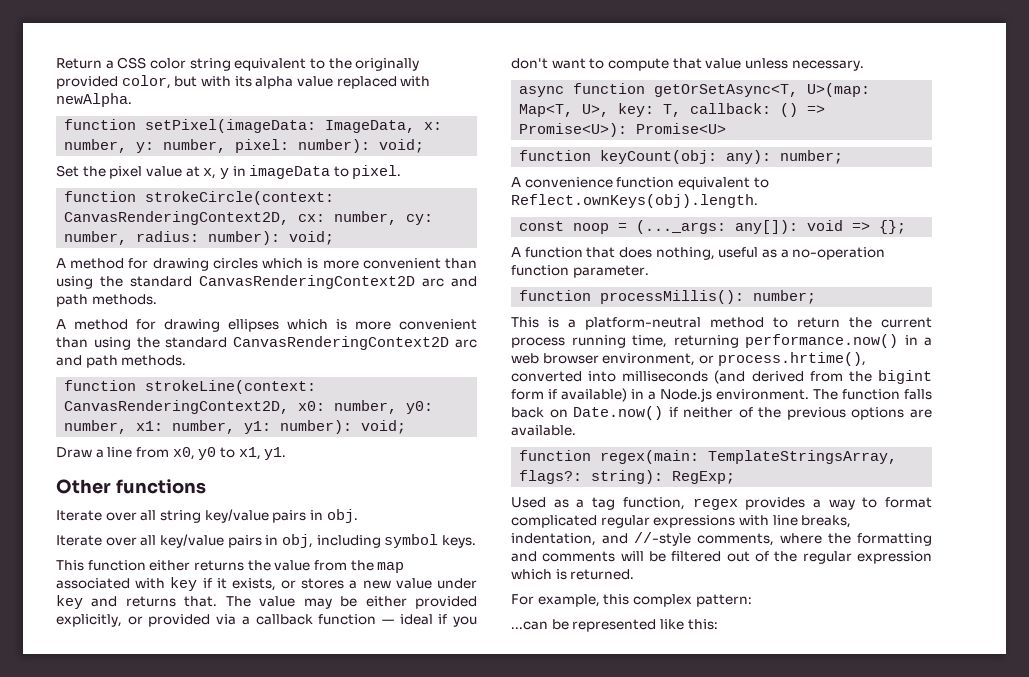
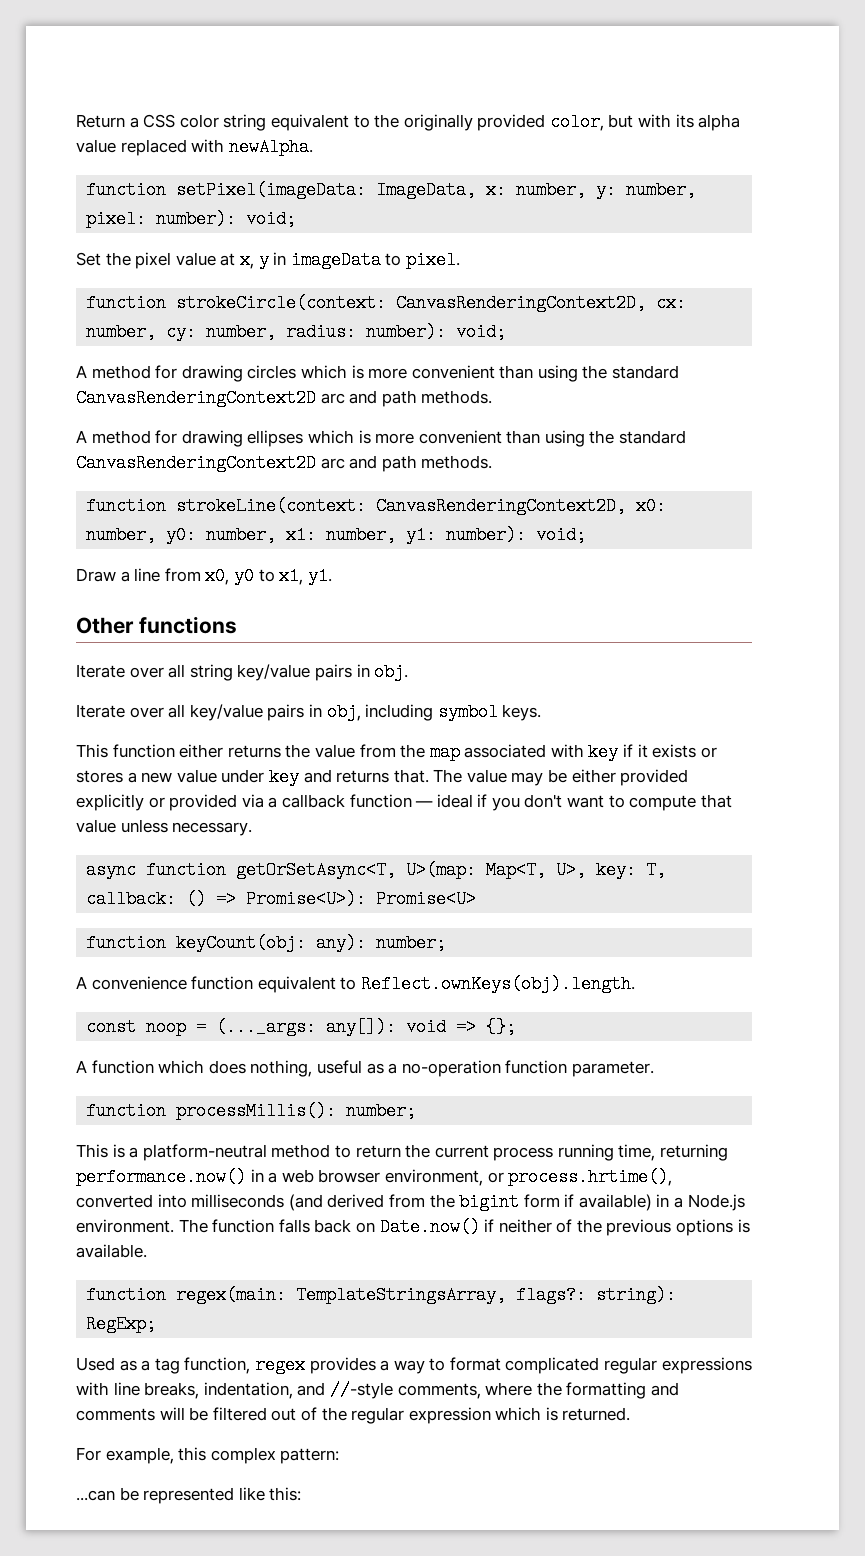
- This function either returns the value from the map associated with key if it exists, or stores a new value under key and returns that.
+ This function either returns the value from the map associated with key if it exists or stores a new value under key and returns that.
- The value may be either provided explicitly, or provided via a callback function — ideal if you don't want to compute that value unless necessary.
+ The value may be either provided explicitly or provided via a callback function — ideal if you don't want to compute that value unless necessary.
- A function that does nothing, useful as a no-operation function parameter.
+ A function which does nothing, useful as a no-operation function parameter.
- The function falls back on Date.now() if neither of the previous options are available.
+ The function falls back on Date.now() if neither of the previous options is available.

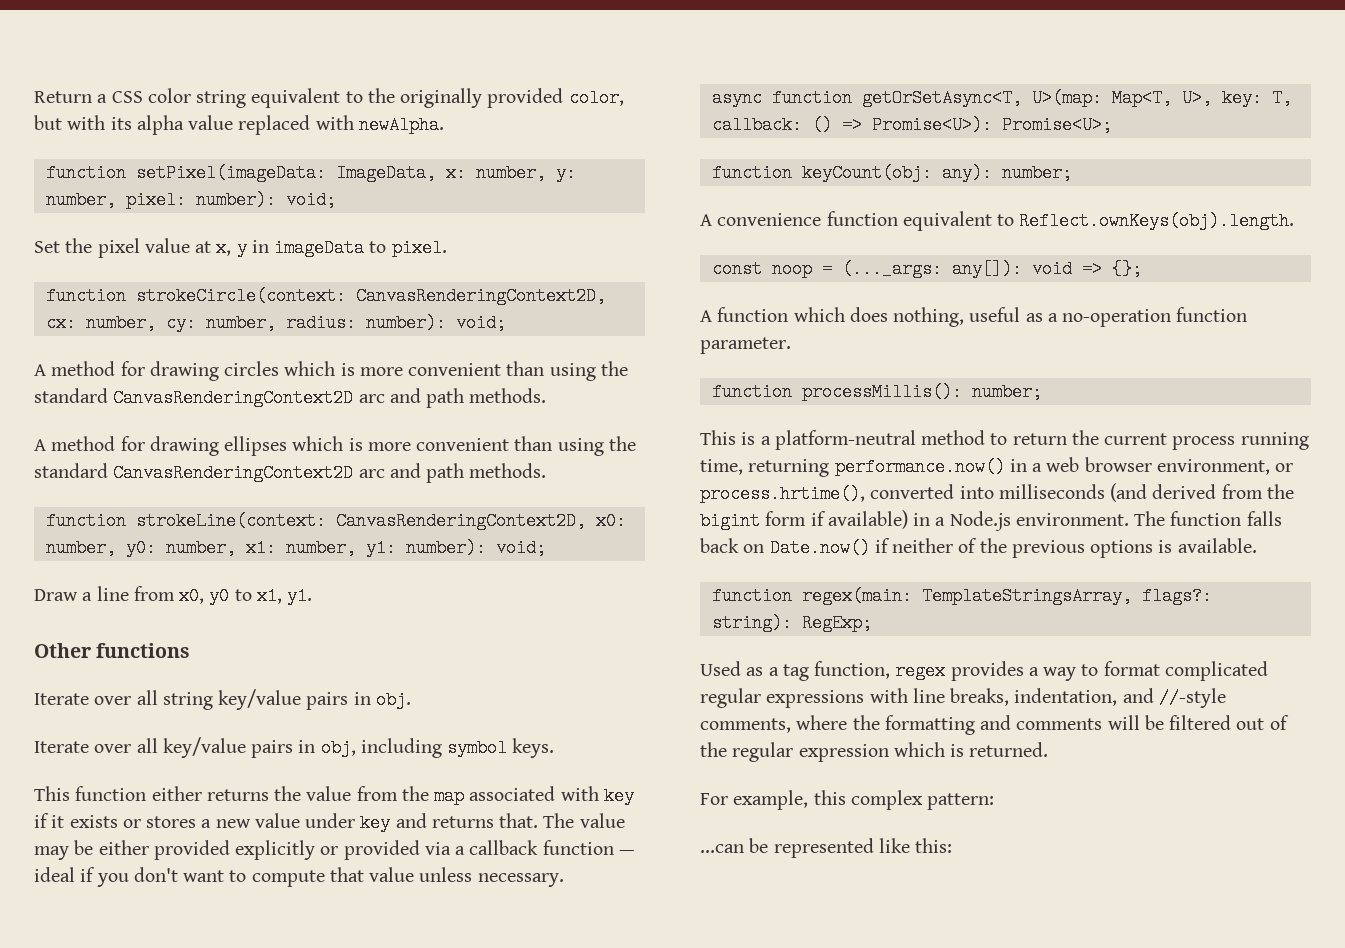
- async function getOrSetAsync<T, U>(map: Map<T, U>, key: T, callback: () => Promise<U>): Promise<U>
+ async function getOrSetAsync<T, U>(map: Map<T, U>, key: T, callback: () => Promise<U>): Promise<U>;

